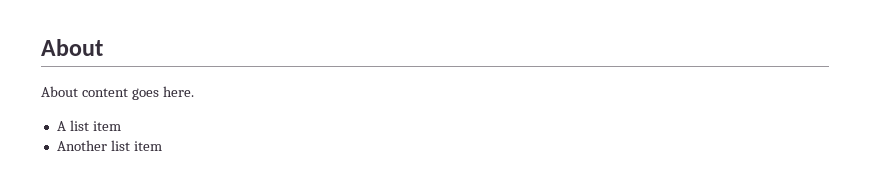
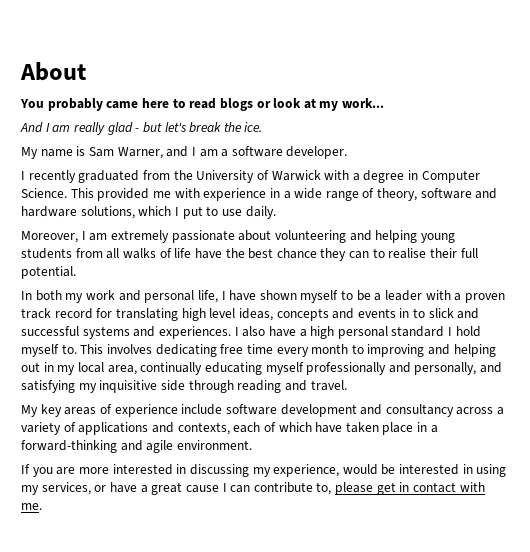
- About content goes here.
- A list item
- Another list item
+ You probably came here to read blogs or look at my work...
+ And I am really glad - but let's break the ice.
+ My name is Sam Warner, and I am a software developer.
+ I recently graduated from the University of Warwick with a degree in Computer Science. This provided me with experience in a wide range of theory, software and hardware solutions, which I put to use daily.
+ Moreover, I am extremely passionate about volunteering and helping young students from all walks of life have the best chance they can to realise their full potential.
+ In both my work and personal life, I have shown myself to be a leader with a proven track record for translating high level ideas, concepts and events in to slick and successful systems and experiences. I also have a high personal standard I hold myself to. This involves dedicating free time every month to improving and helping out in my local area, continually educating myself professionally and personally, and satisfying my inquisitive side through reading and travel.
+ My key areas of experience include software development and consultancy across a variety of applications and contexts, each of which have taken place in a forward-thinking and agile environment.
+ If you are more interested in discussing my experience, would be interested in using my services, or have a great cause I can contribute to, please get in contact with me.

